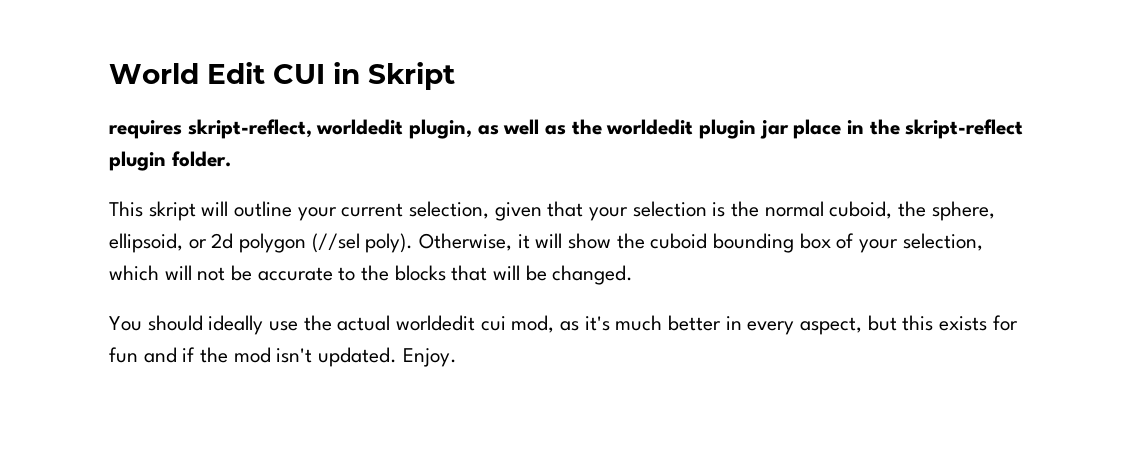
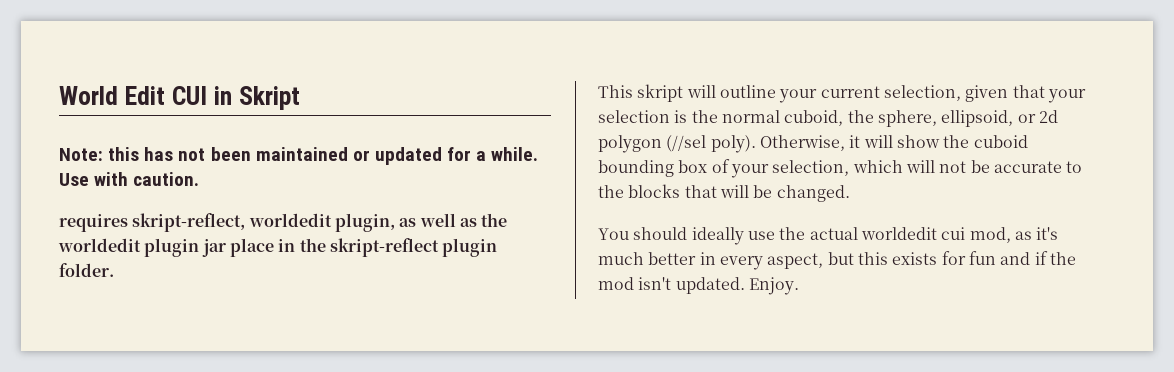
+ Note: this has not been maintained or updated for a while. Use with caution.

